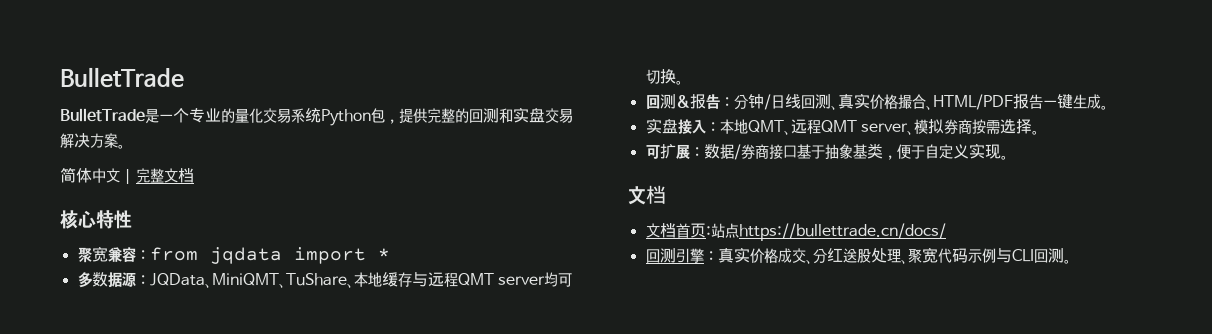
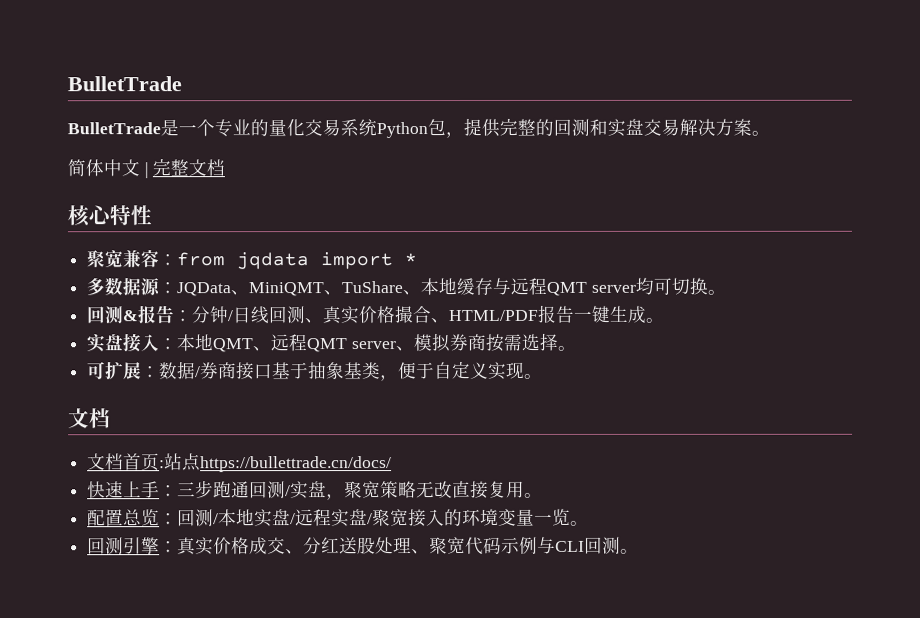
+ 快速上手：三步跑通回测/实盘，聚宽策略无改直接复用。
+ 配置总览：回测/本地实盘/远程实盘/聚宽接入的环境变量一览。

